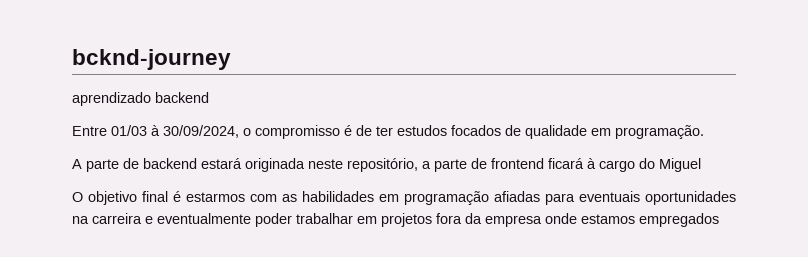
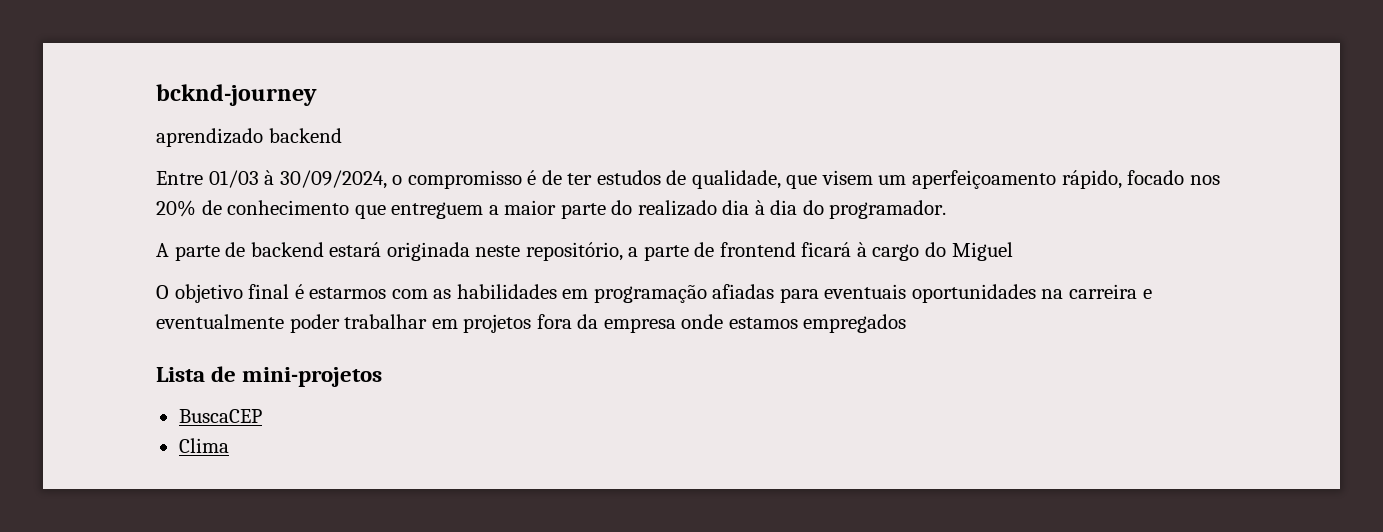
- Entre 01/03 à 30/09/2024, o compromisso é de ter estudos focados de qualidade em programação.
+ Entre 01/03 à 30/09/2024, o compromisso é de ter estudos de qualidade, que visem um aperfeiçoamento rápido, focado nos 20% de conhecimento que entreguem a maior parte do realizado dia à dia do programador.
+ Lista de mini-projetos
+ BuscaCEP
+ Clima

